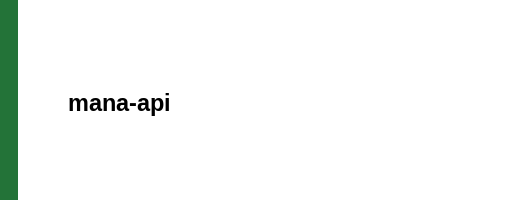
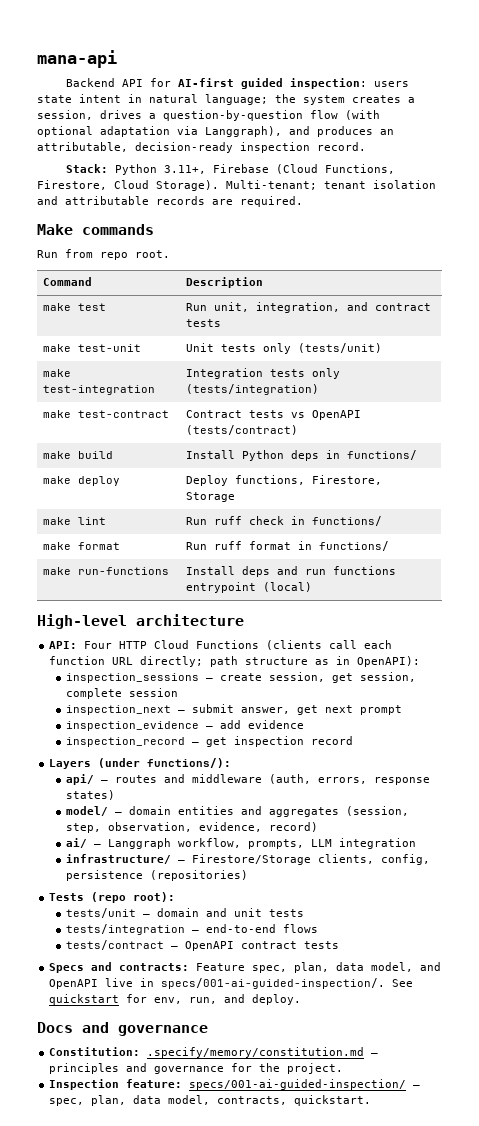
+ Backend API for AI-first guided inspection: users state intent in natural language; the system creates a session, drives a question-by-question flow (with optional adaptation via Langgraph), and produces an attributable, decision-ready inspection record.
+ Stack: Python 3.11+, Firebase (Cloud Functions, Firestore, Cloud Storage). Multi-tenant; tenant isolation and attributable records are required.
+ Make commands
+ Run from repo root.
+ Command | Description
+ make test | Run unit, integration, and contract tests
+ make test-unit | Unit tests only (tests/unit)
+ make test-integration | Integration tests only (tests/integration)
+ make test-contract | Contract tests vs OpenAPI (tests/contract)
+ make build | Install Python deps in functions/
+ make deploy | Deploy functions, Firestore, Storage
+ make lint | Run ruff check in functions/
+ make format | Run ruff format in functions/
+ make run-functions | Install deps and run functions entrypoint (local)
+ High-level architecture
+ API: Four HTTP Cloud Functions (clients call each function URL directly; path structure as in OpenAPI):
+ inspection_sessions — create session, get session, complete session
+ inspection_next — submit answer, get next prompt
+ inspection_evidence — add evidence
+ inspection_record — get inspection record
+ Layers (under functions/):
+ api/ — routes and middleware (auth, errors, response states)
+ model/ — domain entities and aggregates (session, step, observation, evidence, record)
+ ai/ — Langgraph workflow, prompts, LLM integration
+ infrastructure/ — Firestore/Storage clients, config, persistence (repositories)
+ Tests (repo root):
+ tests/unit — domain and unit tests
+ tests/integration — end-to-end flows
+ tests/contract — OpenAPI contract tests
+ Specs and contracts: Feature spec, plan, data model, and OpenAPI live in specs/001-ai-guided-inspection/. See quickstart for env, run, and deploy.
+ Docs and governance
+ Constitution: .specify/memory/constitution.md — principles and governance for the project.
+ Inspection feature: specs/001-ai-guided-inspection/ — spec, plan, data model, contracts, quickstart.

